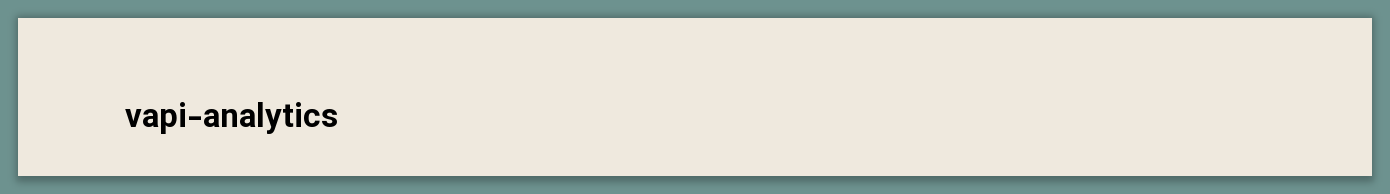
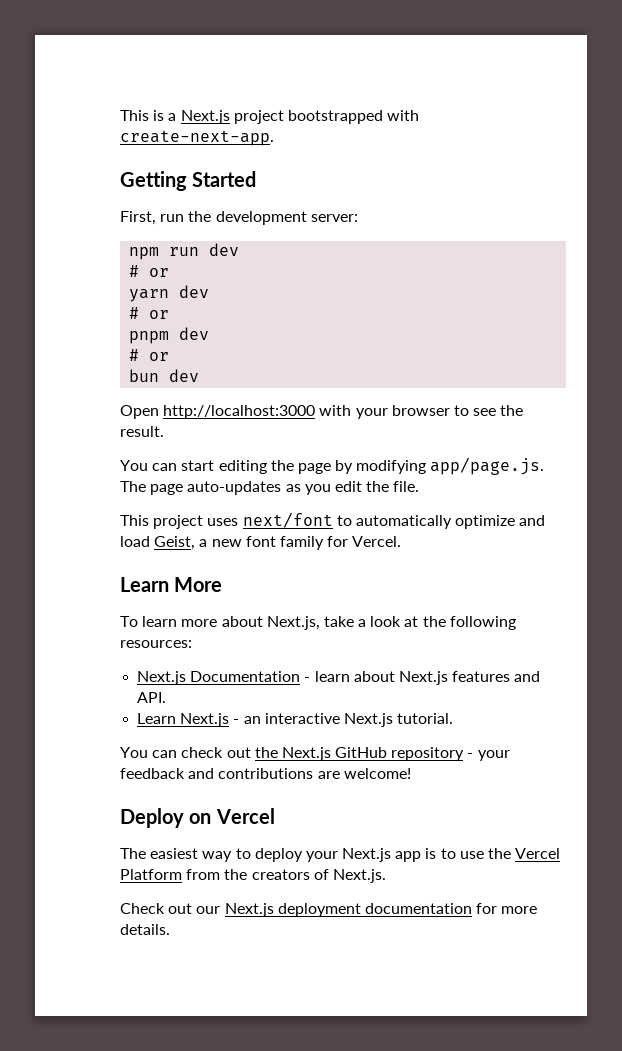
- vapi-analytics
+ This is a Next.js project bootstrapped with create-next-app.
+ Getting Started
+ First, run the development server:
+ npm run dev
+ # or
+ yarn dev
+ # or
+ pnpm dev
+ # or
+ bun dev
+ Open http://localhost:3000 with your browser to see the result.
+ You can start editing the page by modifying app/page.js. The page auto-updates as you edit the file.
+ This project uses next/font to automatically optimize and load Geist, a new font family for Vercel.
+ Learn More
+ To learn more about Next.js, take a look at the following resources:
+ Next.js Documentation - learn about Next.js features and API.
+ Learn Next.js - an interactive Next.js tutorial.
+ You can check out the Next.js GitHub repository - your feedback and contributions are welcome!
+ Deploy on Vercel
+ The easiest way to deploy your Next.js app is to use the Vercel Platform from the creators of Next.js.
+ Check out our Next.js deployment documentation for more details.

